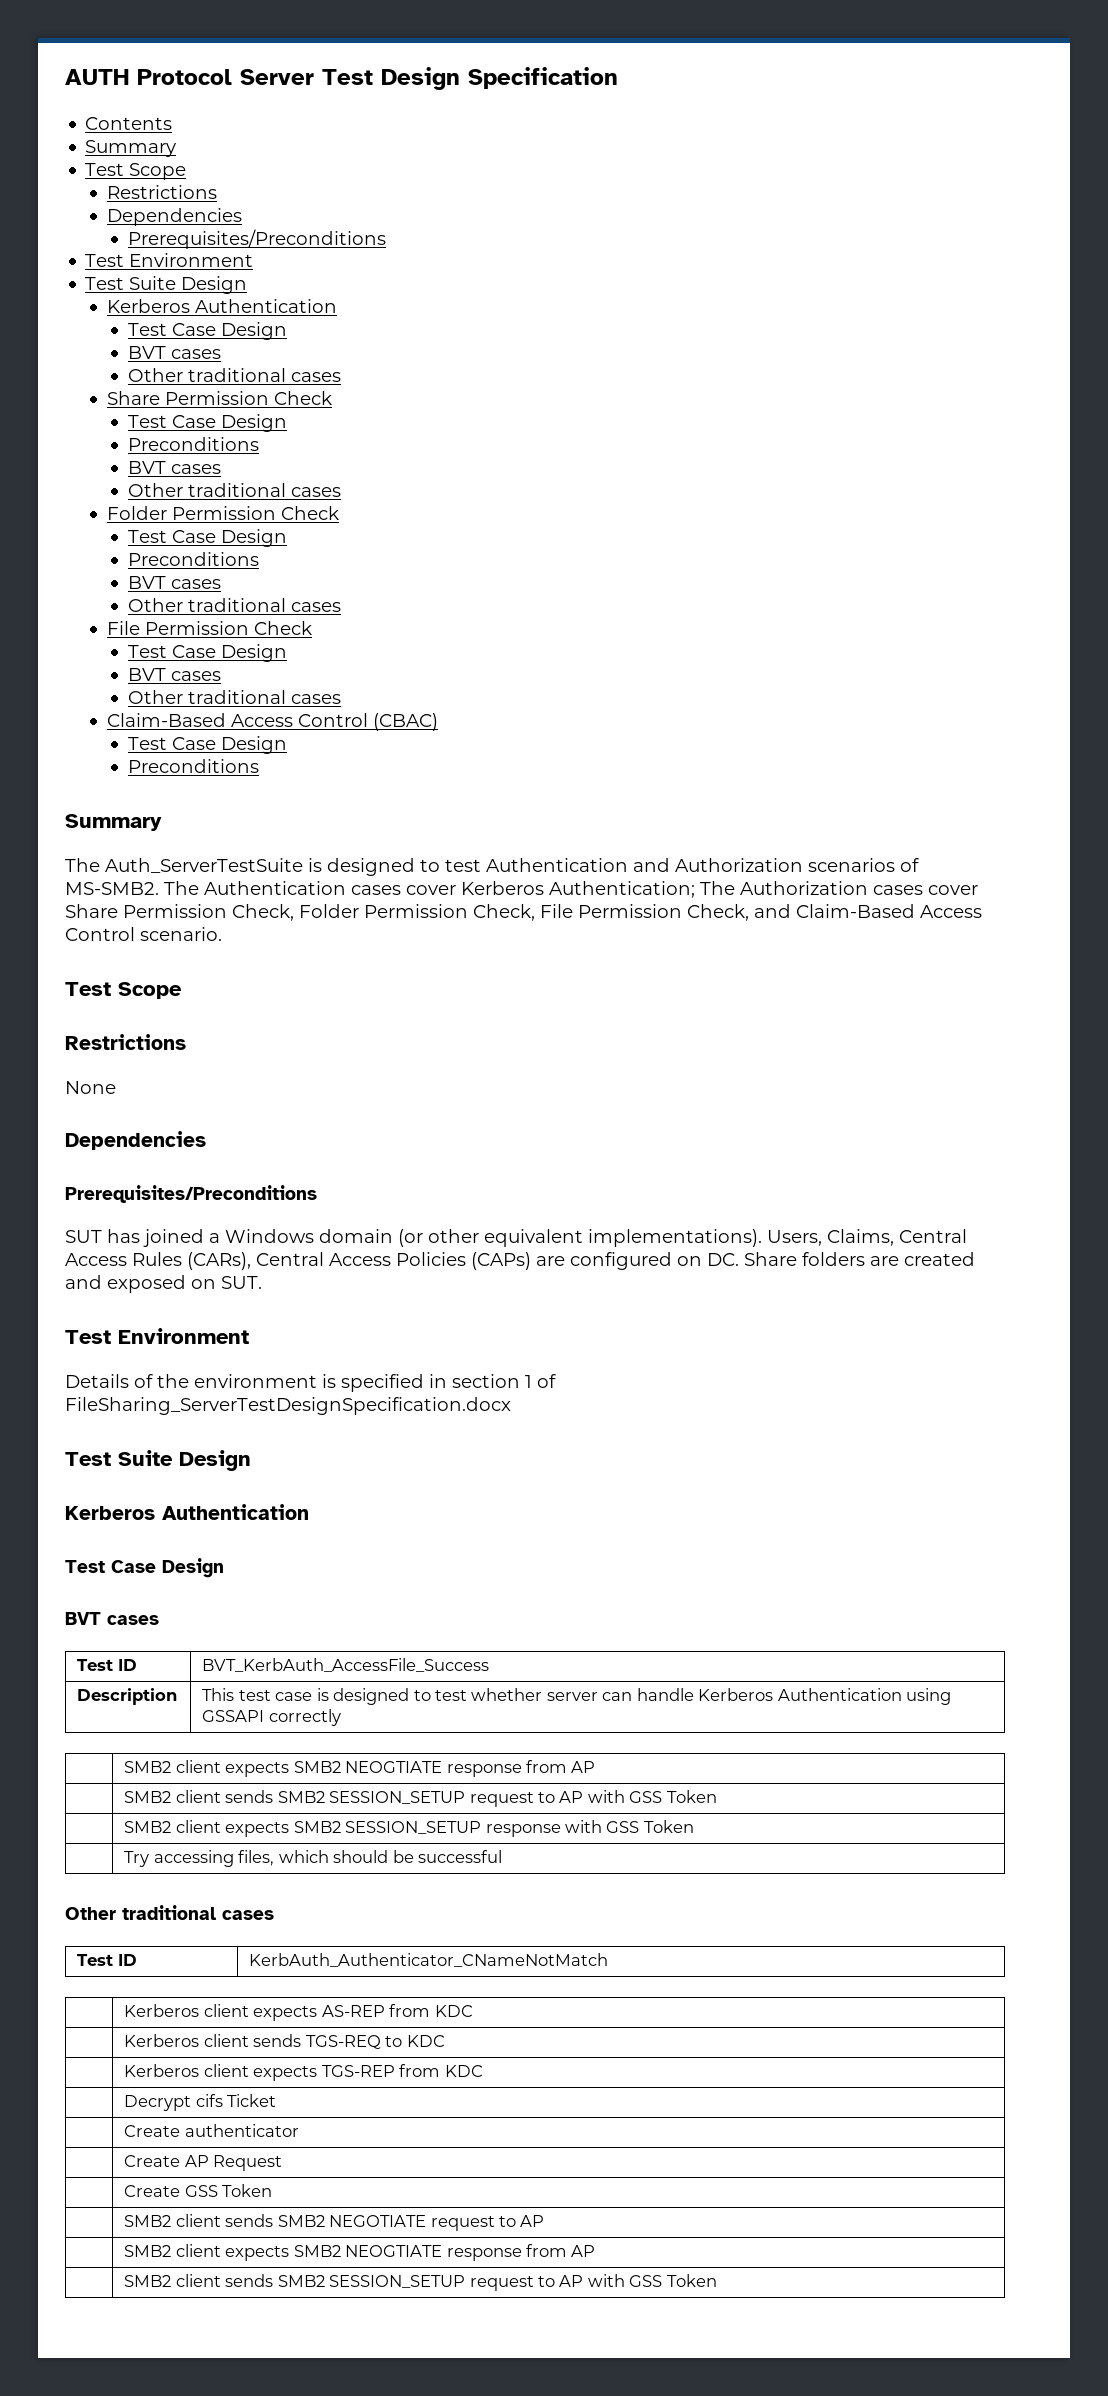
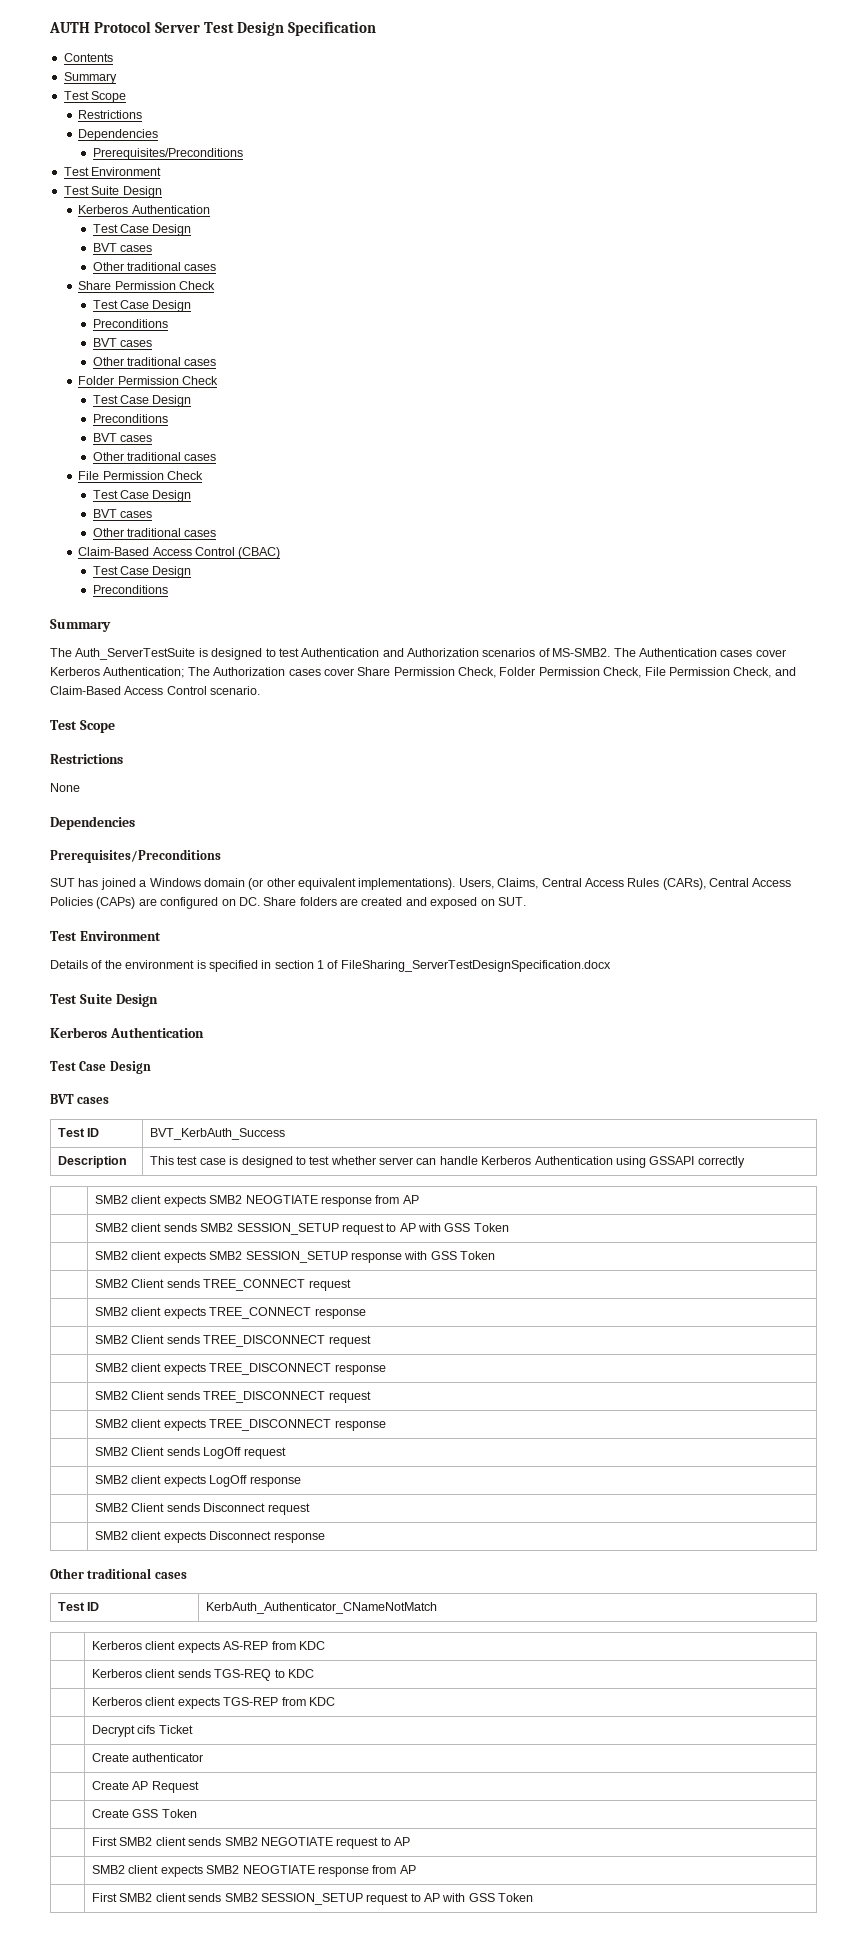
- Test ID | BVT_KerbAuth_AccessFile_Success
+ Test ID | BVT_KerbAuth_Success
- | Try accessing files, which should be successful
+ | SMB2 Client sends TREE_CONNECT request
+ | SMB2 client expects TREE_CONNECT response
+ | SMB2 Client sends TREE_DISCONNECT request
+ | SMB2 client expects TREE_DISCONNECT response
+ | SMB2 Client sends TREE_DISCONNECT request
+ | SMB2 client expects TREE_DISCONNECT response
+ | SMB2 Client sends LogOff request
+ | SMB2 client expects LogOff response
+ | SMB2 Client sends Disconnect request
+ | SMB2 client expects Disconnect response
- | SMB2 client sends SMB2 NEGOTIATE request to AP
+ | First SMB2 client sends SMB2 NEGOTIATE request to AP
  | SMB2 client expects SMB2 NEOGTIATE response from AP
- | SMB2 client sends SMB2 SESSION_SETUP request to AP with GSS Token
+ | First SMB2 client sends SMB2 SESSION_SETUP request to AP with GSS Token

